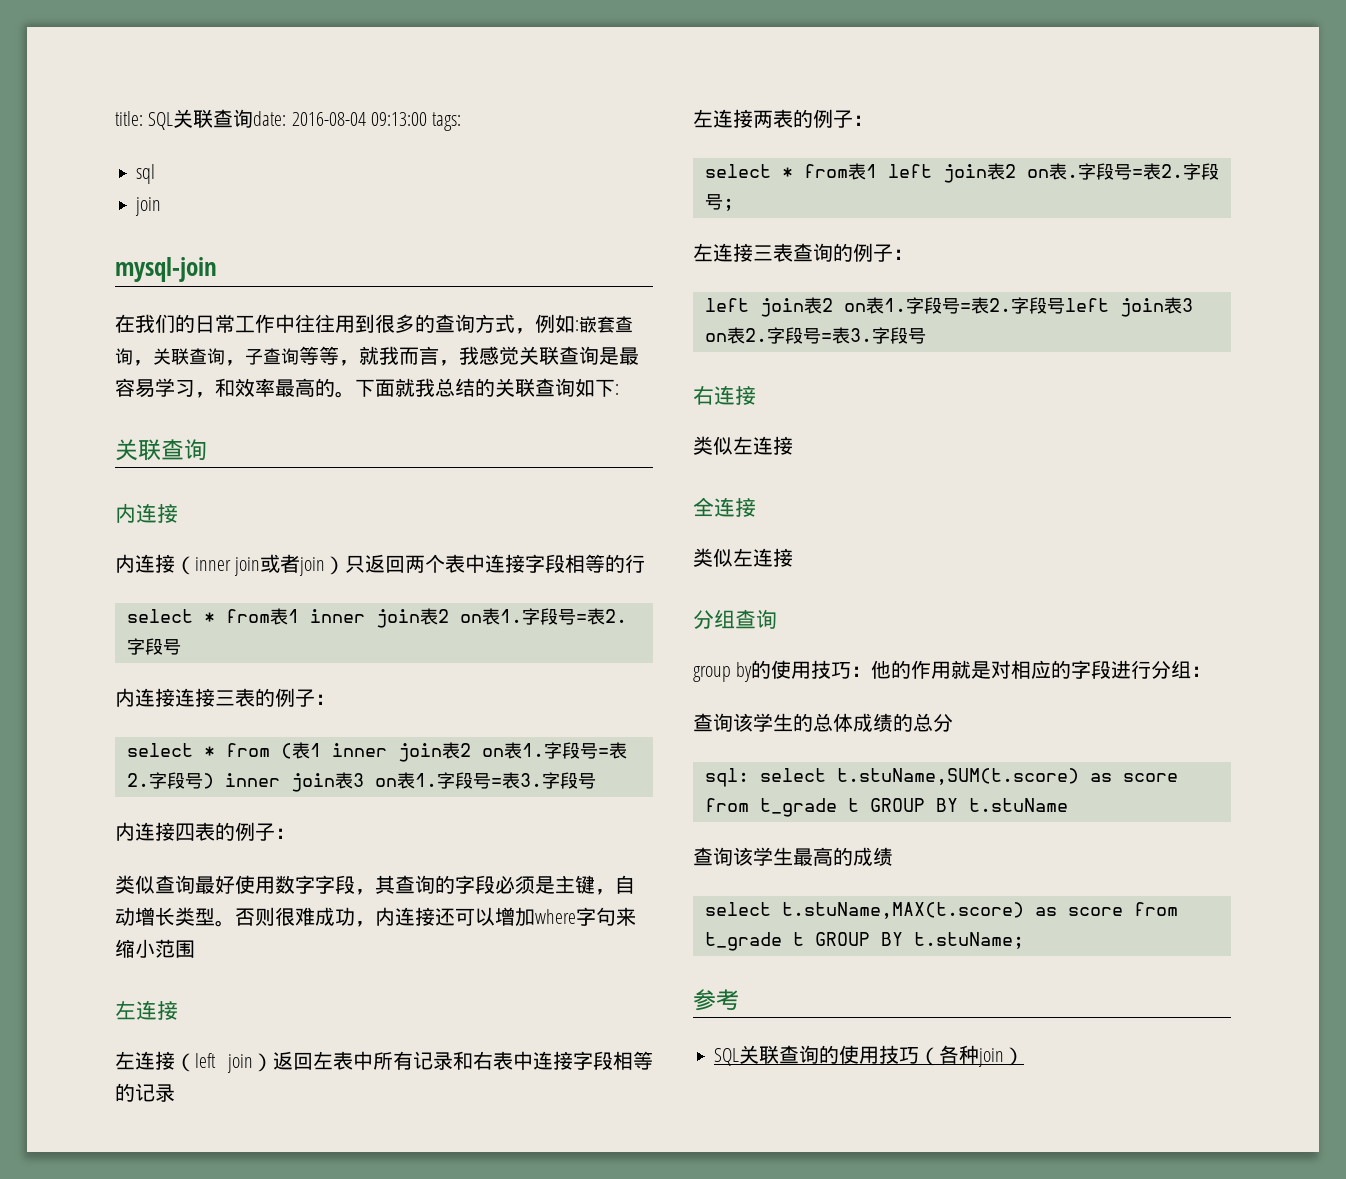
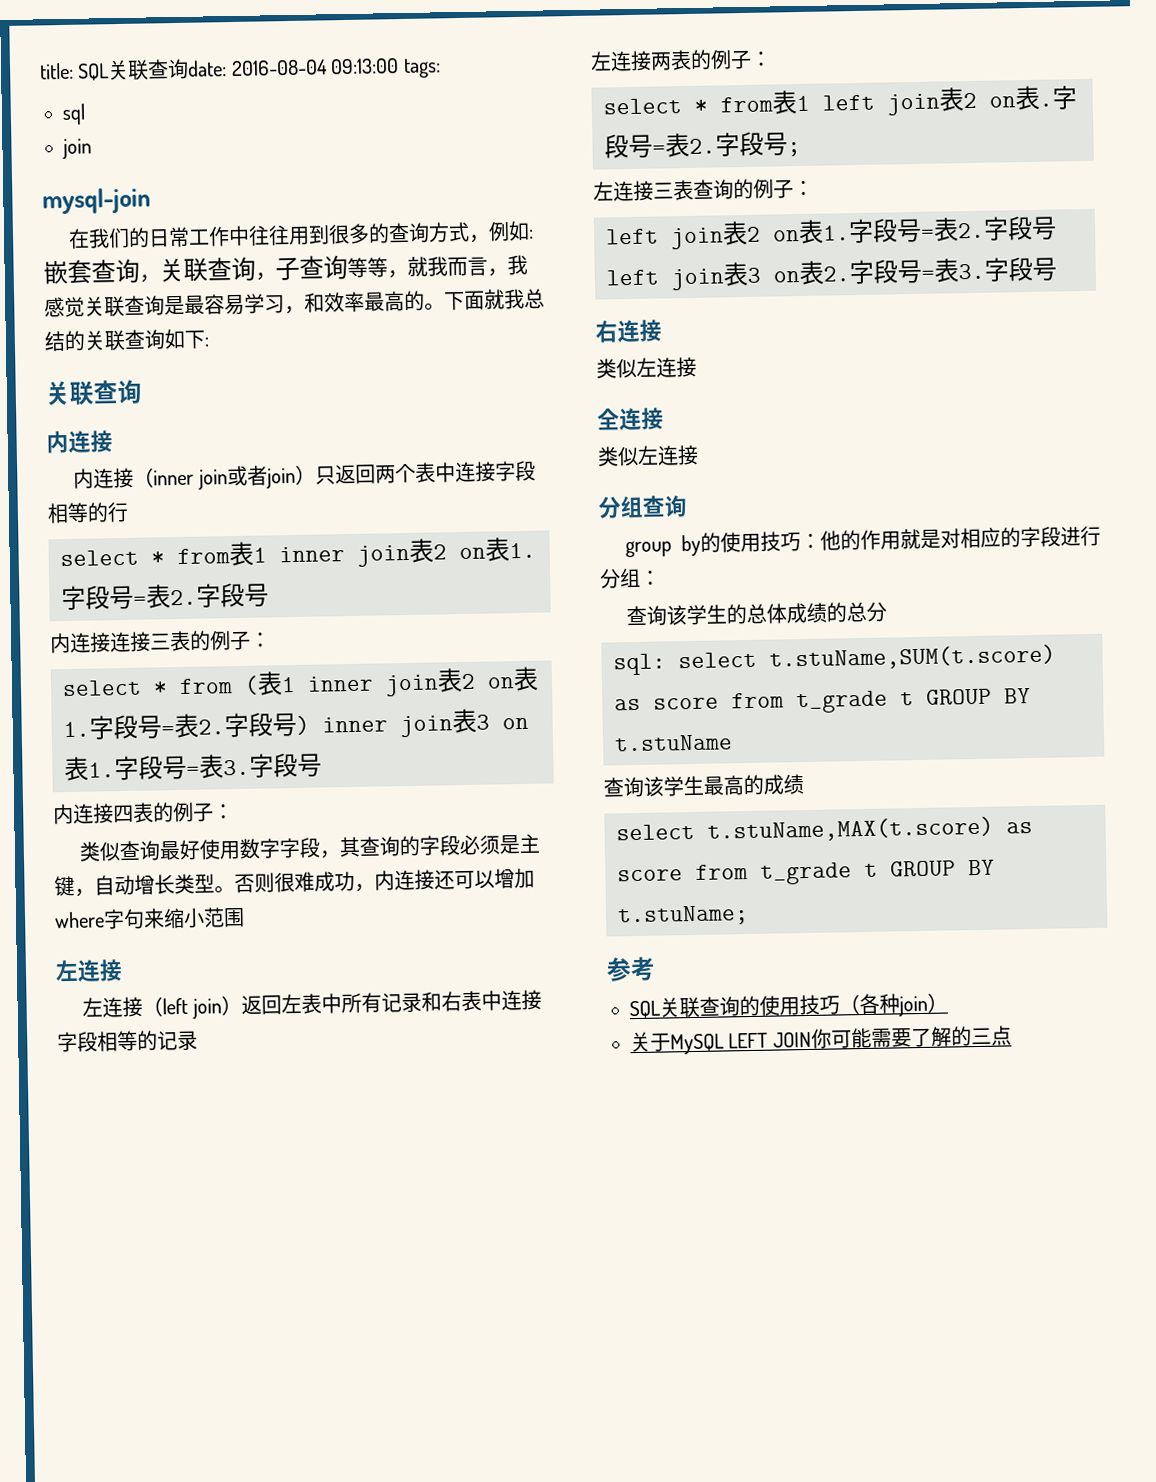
+ 关于MySQL LEFT JOIN你可能需要了解的三点

